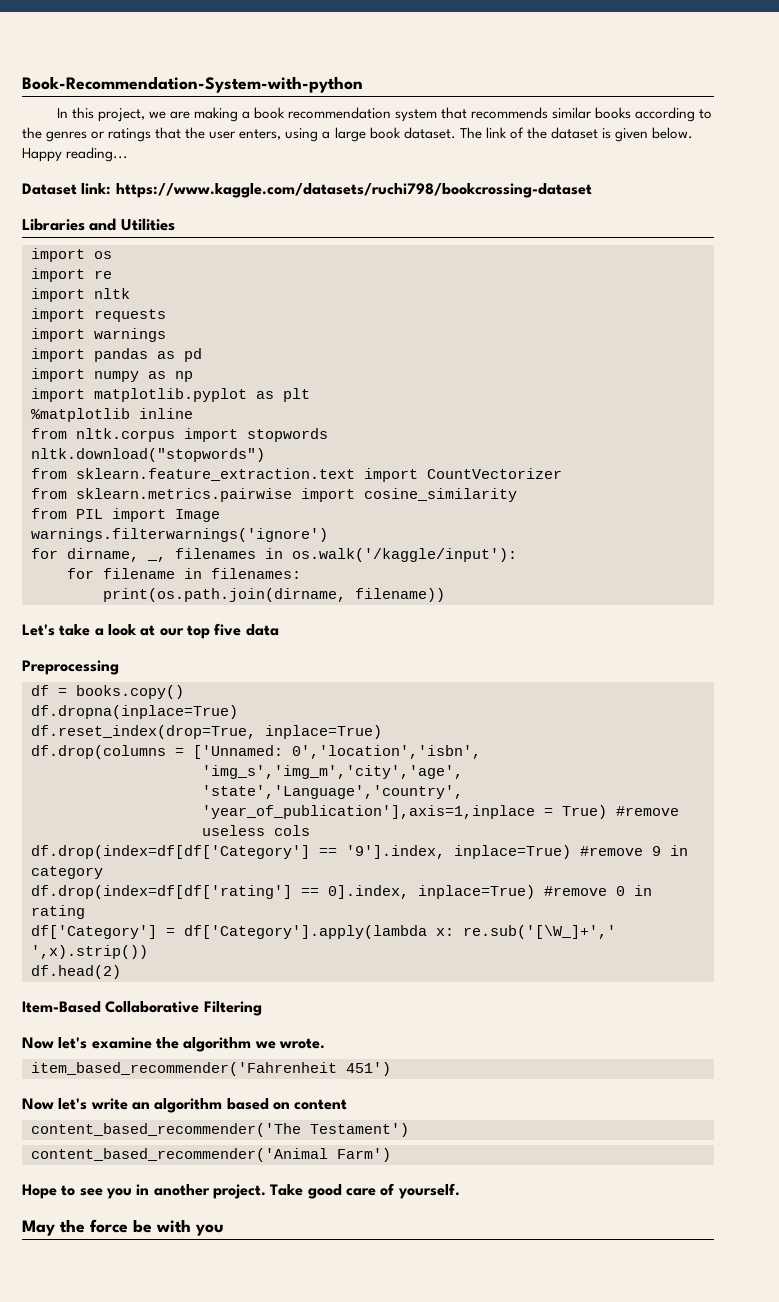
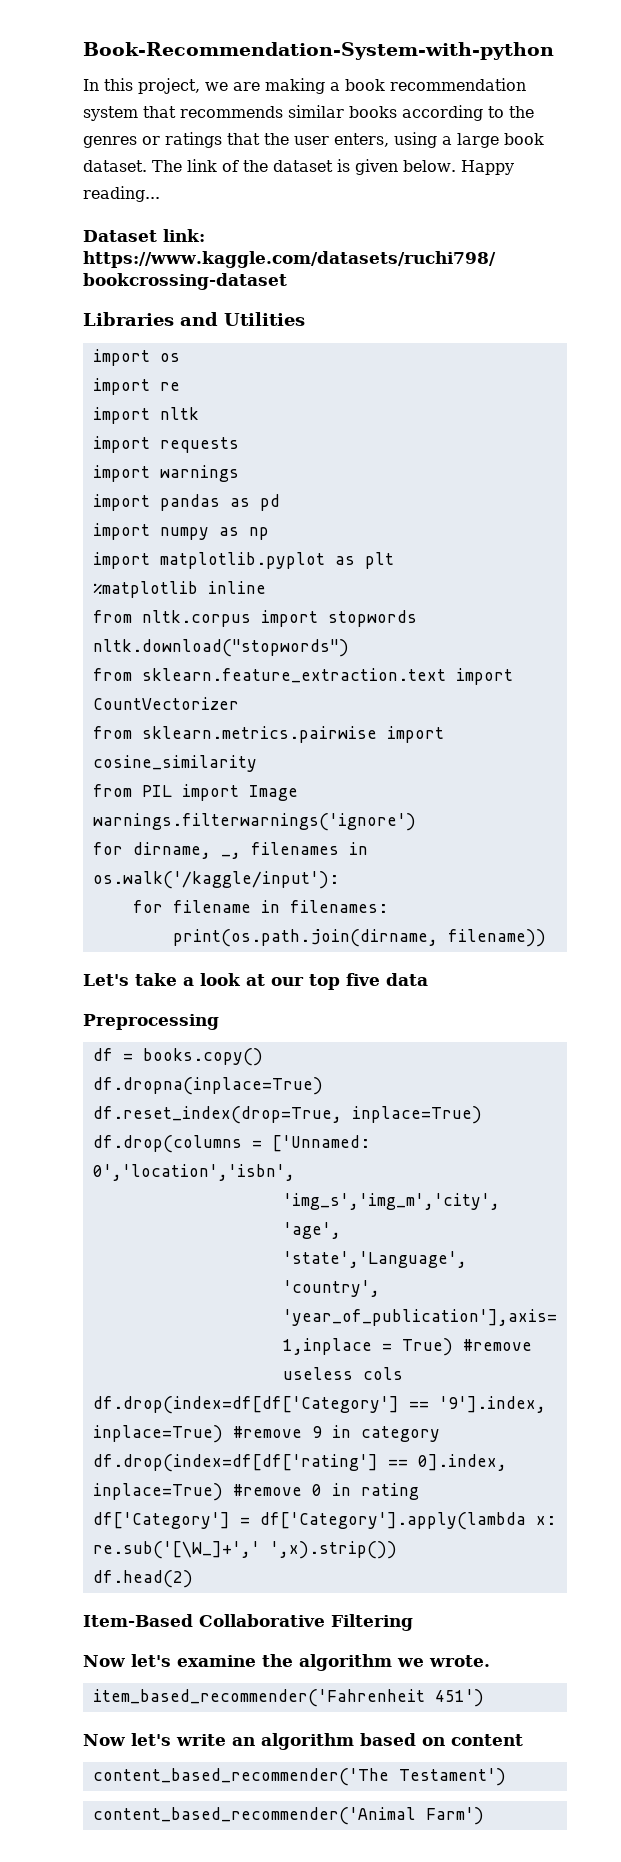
- Hope to see you in another project. Take good care of yourself.
- May the force be with you

